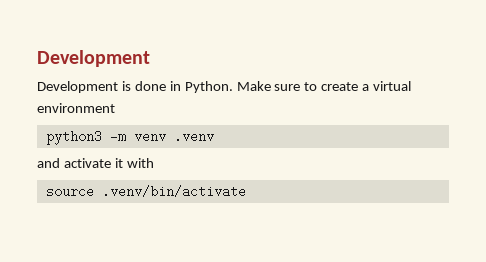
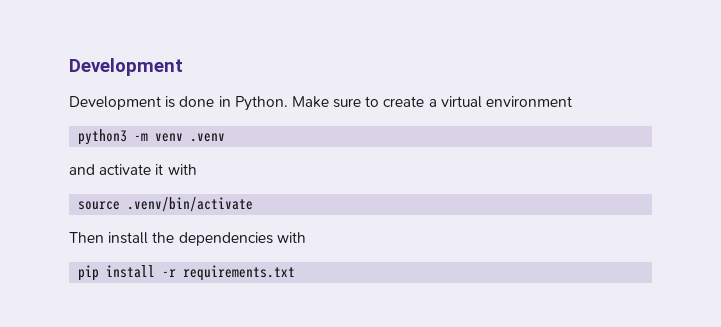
+ Then install the dependencies with
+ pip install -r requirements.txt

